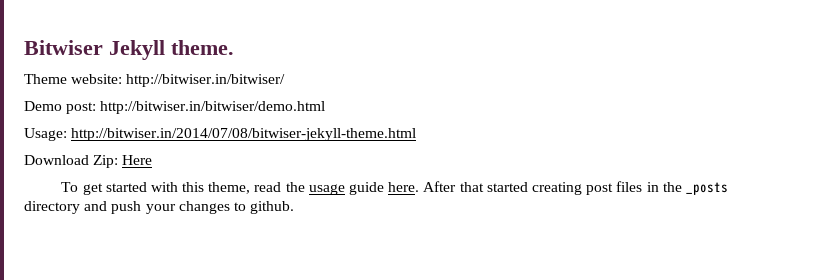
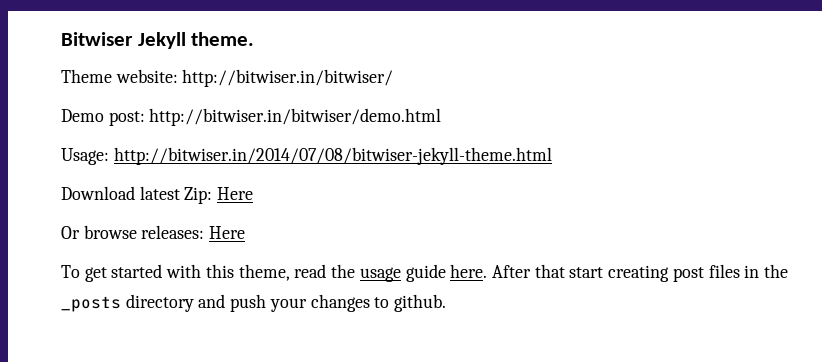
- Download Zip: Here
+ Download latest Zip: Here
+ Or browse releases: Here
- After that started creating post files in the _posts directory and push your changes to github.
+ After that start creating post files in the _posts directory and push your changes to github.

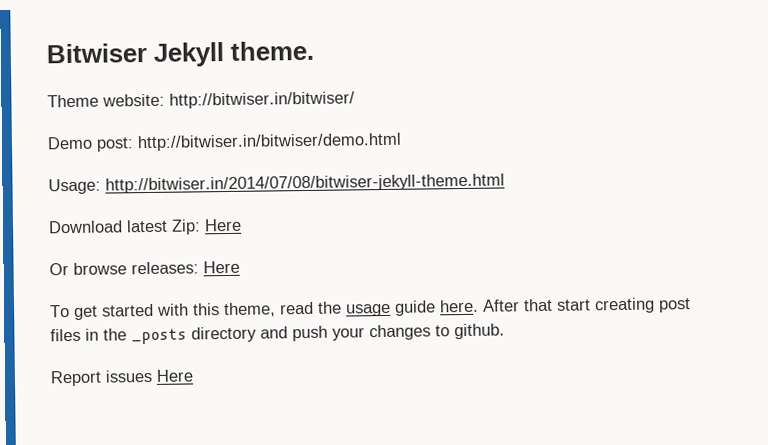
+ Report issues Here

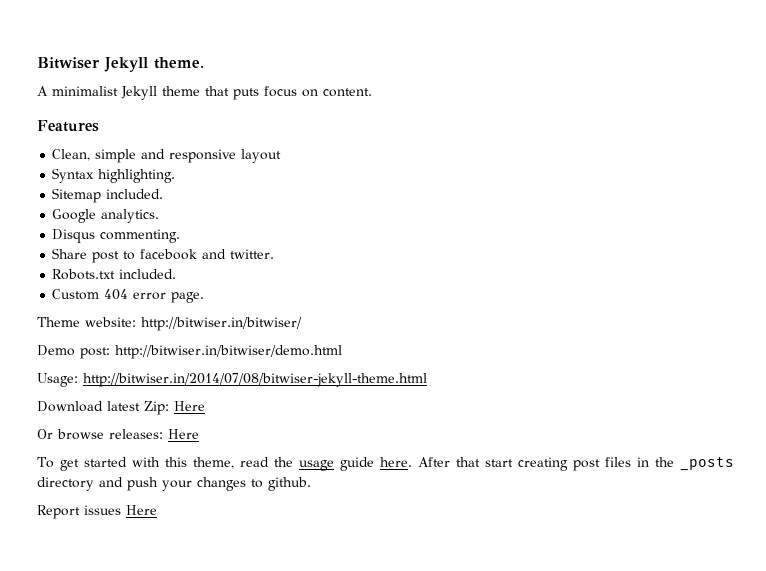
+ A minimalist Jekyll theme that puts focus on content.
+ Features
+ Clean, simple and responsive layout
+ Syntax highlighting.
+ Sitemap included.
+ Google analytics.
+ Disqus commenting.
+ Share post to facebook and twitter.
+ Robots.txt included.
+ Custom 404 error page.

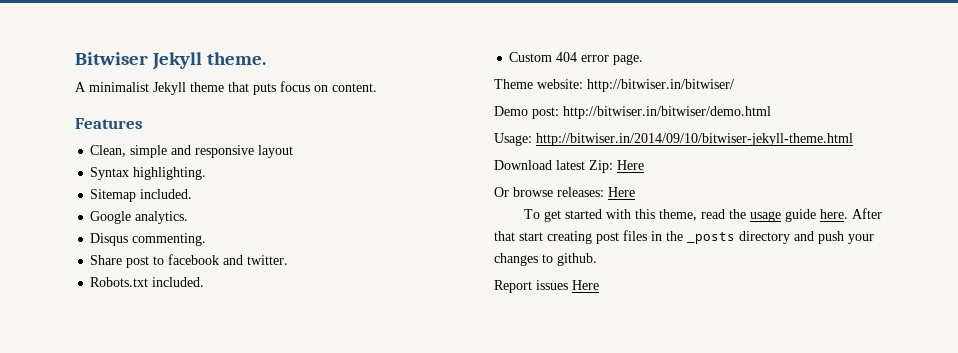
- Usage: http://bitwiser.in/2014/07/08/bitwiser-jekyll-theme.html
+ Usage: http://bitwiser.in/2014/09/10/bitwiser-jekyll-theme.html

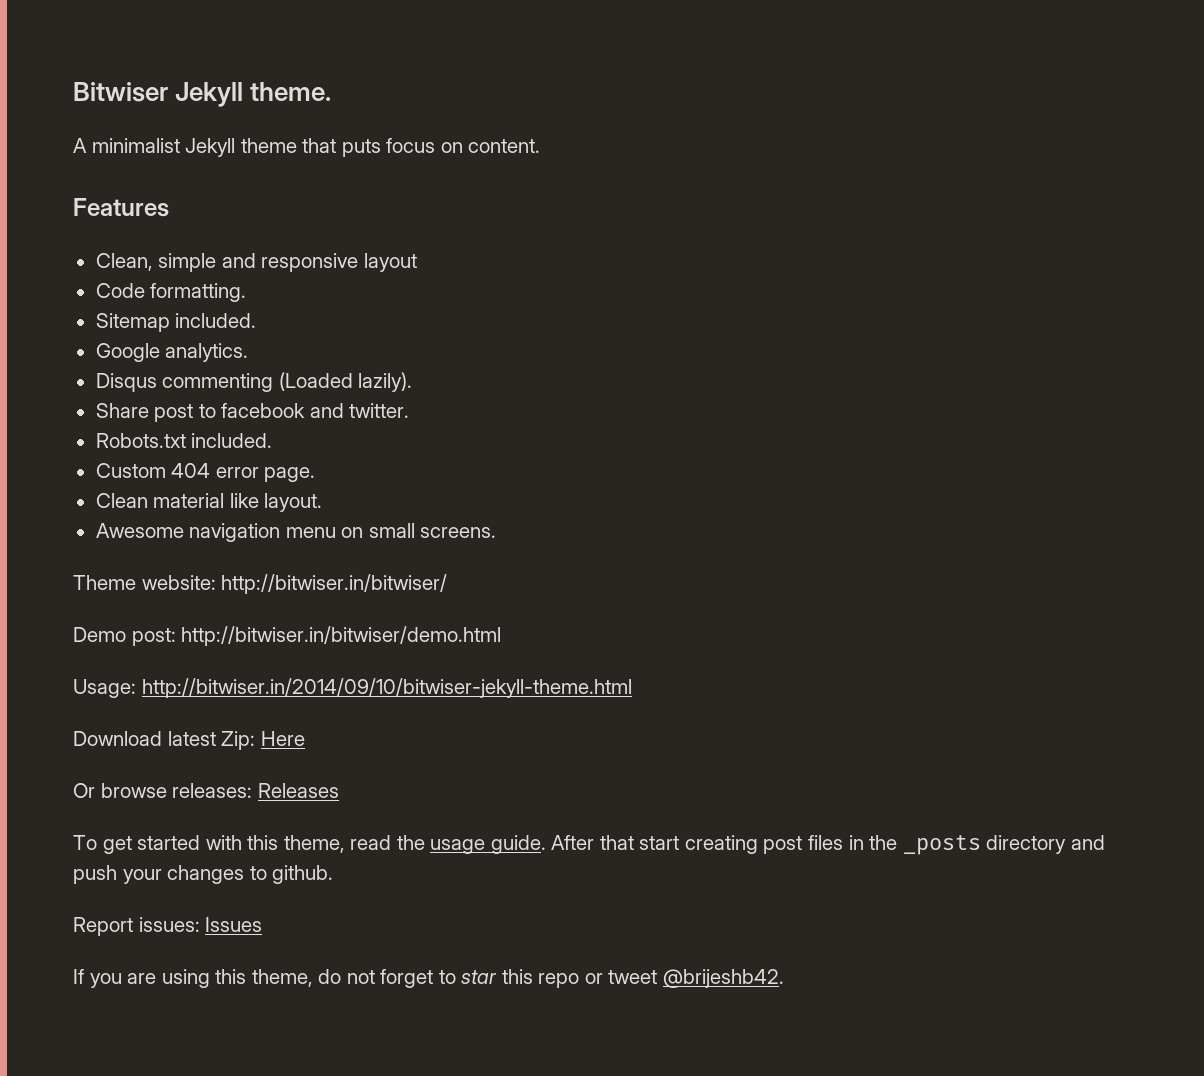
- Syntax highlighting.
+ Code formatting.
- Disqus commenting.
+ Disqus commenting (Loaded lazily).
+ Clean material like layout.
+ Awesome navigation menu on small screens.
- Or browse releases: Here
+ Or browse releases: Releases
- To get started with this theme, read the usage guide here.
+ To get started with this theme, read the usage guide.
- Report issues Here
+ Report issues: Issues
+ If you are using this theme, do not forget to star this repo or tweet @brijeshb42.

